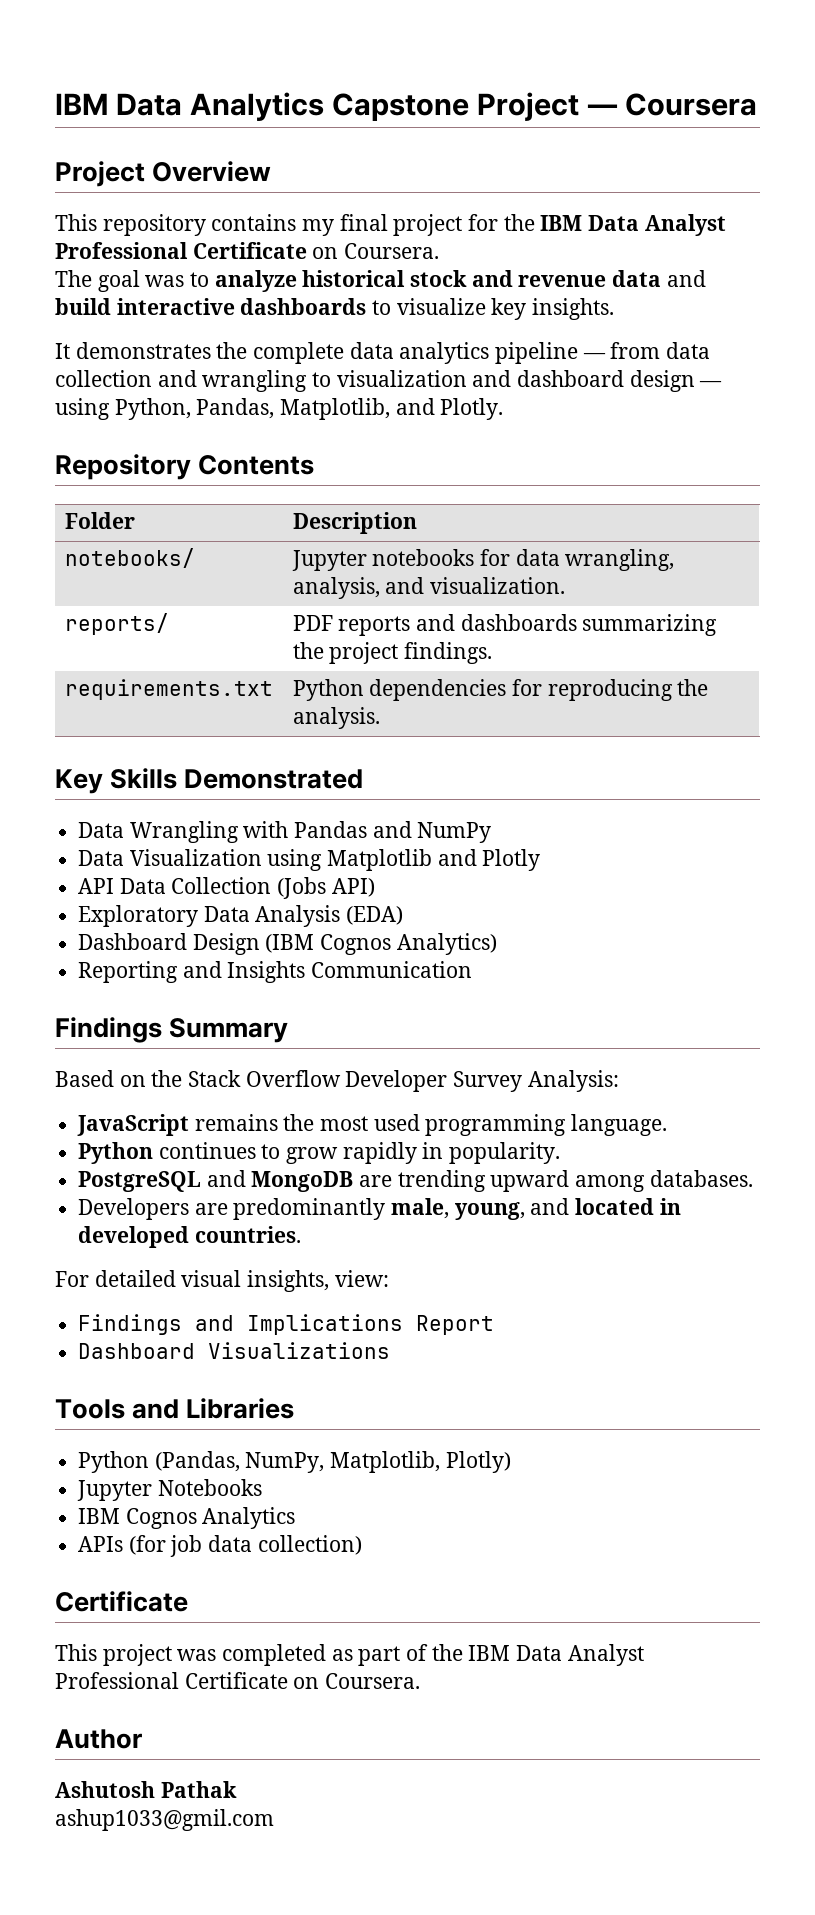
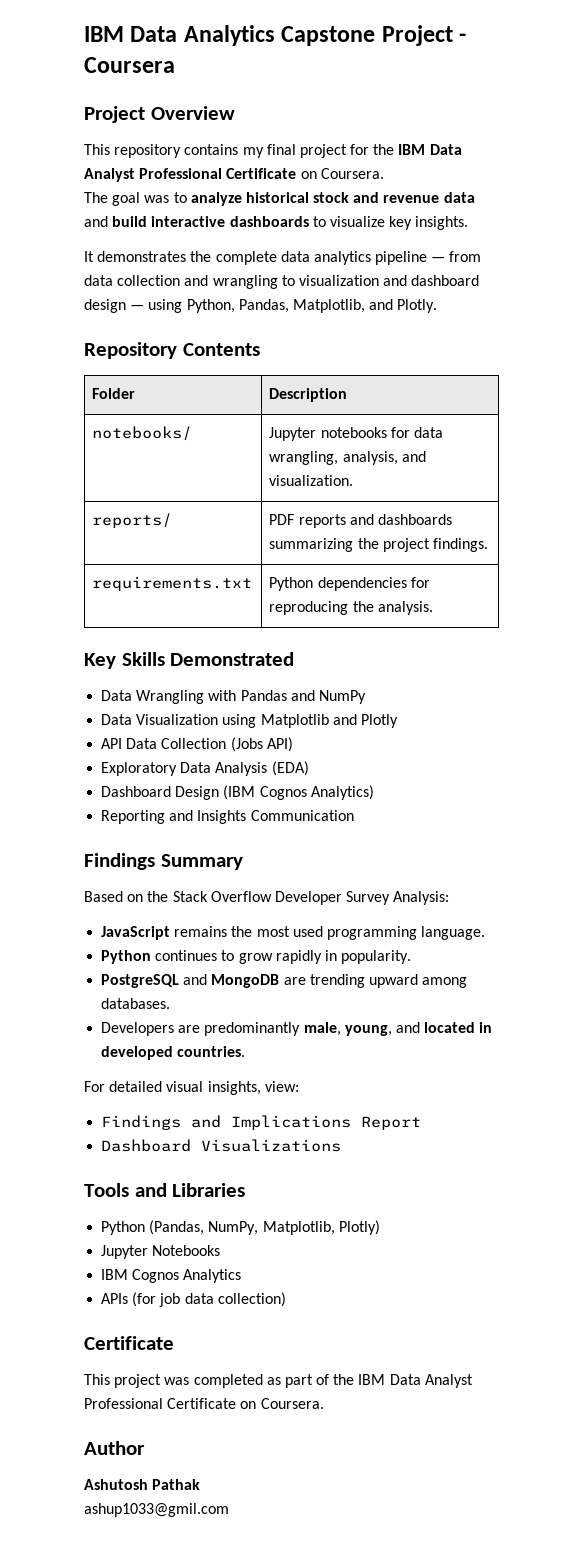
- IBM Data Analytics Capstone Project — Coursera
+ IBM Data Analytics Capstone Project - Coursera

